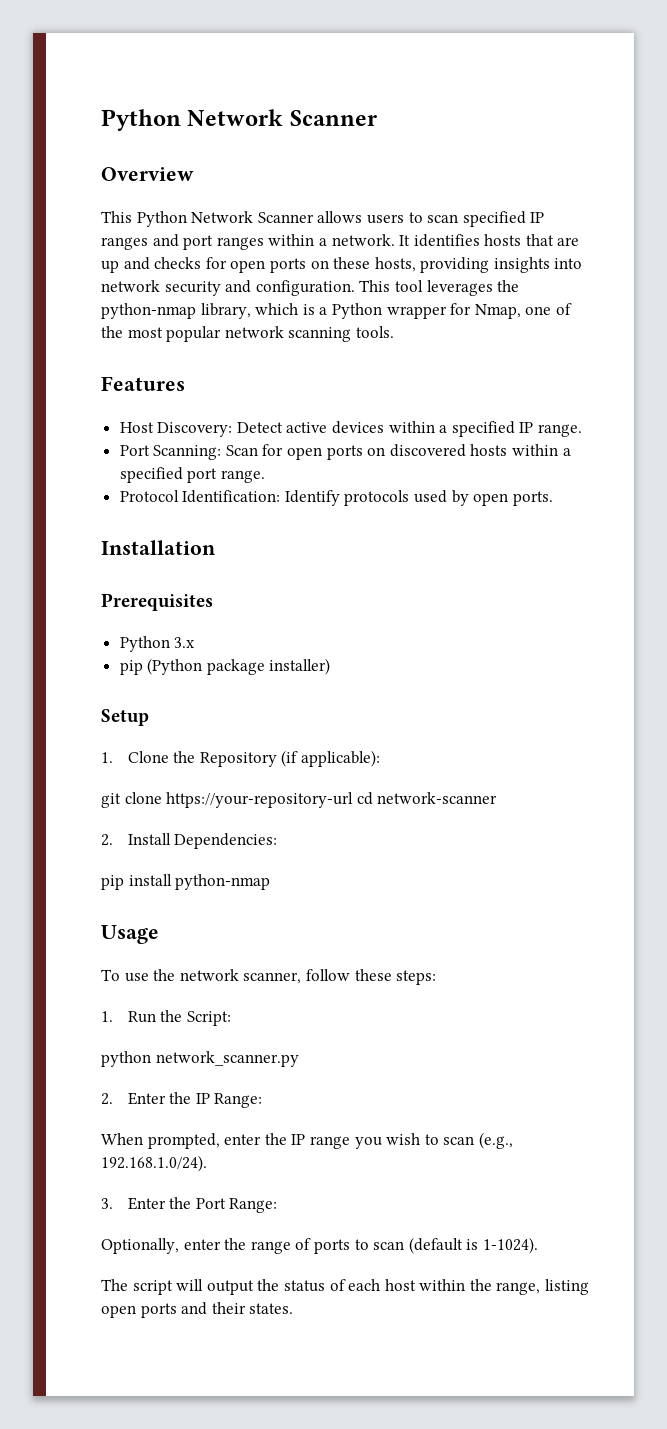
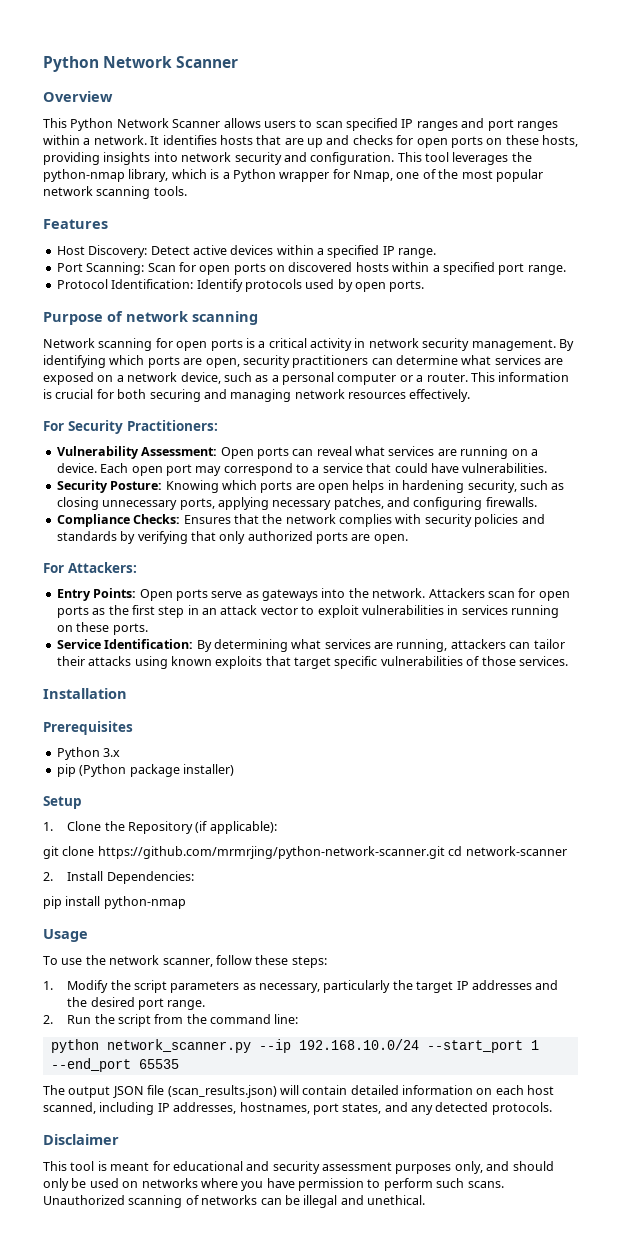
+ Purpose of network scanning
+ Network scanning for open ports is a critical activity in network security management. By identifying which ports are open, security practitioners can determine what services are exposed on a network device, such as a personal computer or a router. This information is crucial for both securing and managing network resources effectively.
+ For Security Practitioners:
+ Vulnerability Assessment: Open ports can reveal what services are running on a device. Each open port may correspond to a service that could have vulnerabilities.
+ Security Posture: Knowing which ports are open helps in hardening security, such as closing unnecessary ports, applying necessary patches, and configuring firewalls.
+ Compliance Checks: Ensures that the network complies with security policies and standards by verifying that only authorized ports are open.
+ For Attackers:
+ Entry Points: Open ports serve as gateways into the network. Attackers scan for open ports as the first step in an attack vector to exploit vulnerabilities in services running on these ports.
+ Service Identification: By determining what services are running, attackers can tailor their attacks using known exploits that target specific vulnerabilities of those services.
- git clone https://your-repository-url cd network-scanner
+ git clone https://github.com/mrmrjing/python-network-scanner.git cd network-scanner
- 1. Run the Script:
- python network_scanner.py
- 2. Enter the IP Range:
- When prompted, enter the IP range you wish to scan (e.g., 192.168.1.0/24).
- 3. Enter the Port Range:
- Optionally, enter the range of ports to scan (default is 1-1024).
- The script will output the status of each host within the range, listing open ports and their states.
+ 1. Modify the script parameters as necessary, particularly the target IP addresses and the desired port range.
+ 2. Run the script from the command line:
+ python network_scanner.py --ip 192.168.10.0/24 --start_port 1 --end_port 65535
+ The output JSON file (scan_results.json) will contain detailed information on each host scanned, including IP addresses, hostnames, port states, and any detected protocols.
+ Disclaimer
+ This tool is meant for educational and security assessment purposes only, and should only be used on networks where you have permission to perform such scans. Unauthorized scanning of networks can be illegal and unethical.

